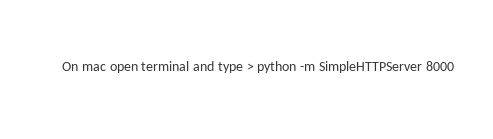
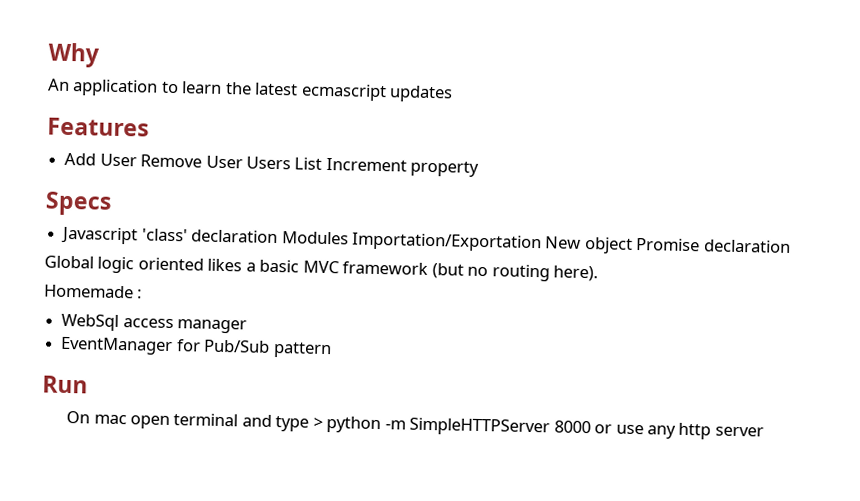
+ Why
+ An application to learn the latest ecmascript updates
+ Features
+ Add User Remove User Users List Increment property
+ Specs
+ Javascript 'class' declaration Modules Importation/Exportation New object Promise declaration
+ Global logic oriented likes a basic MVC framework (but no routing here).
+ Homemade :
+ WebSql access manager
+ EventManager for Pub/Sub pattern
+ Run
- On mac open terminal and type > python -m SimpleHTTPServer 8000
+ On mac open terminal and type > python -m SimpleHTTPServer 8000 or use any http server

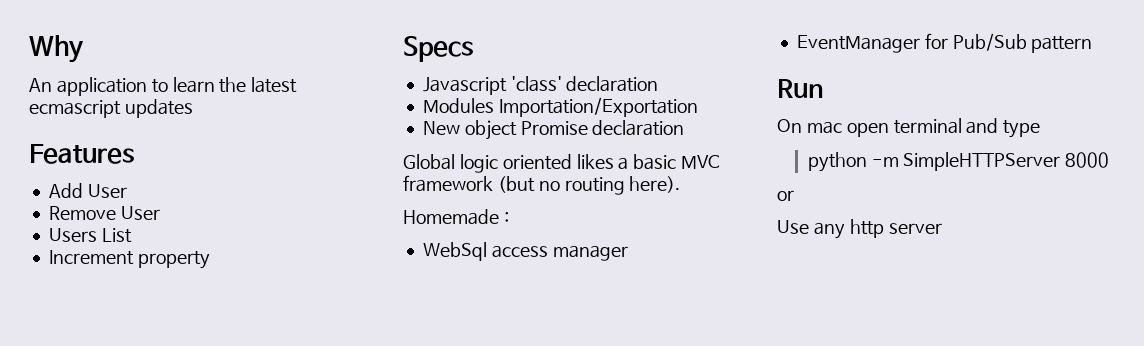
- Add User Remove User Users List Increment property
+ Add User
+ Remove User
+ Users List
+ Increment property
- Javascript 'class' declaration Modules Importation/Exportation New object Promise declaration
+ Javascript 'class' declaration
+ Modules Importation/Exportation
+ New object Promise declaration
- On mac open terminal and type > python -m SimpleHTTPServer 8000 or use any http server
+ On mac open terminal and type
+ python -m SimpleHTTPServer 8000
+ or
+ Use any http server

